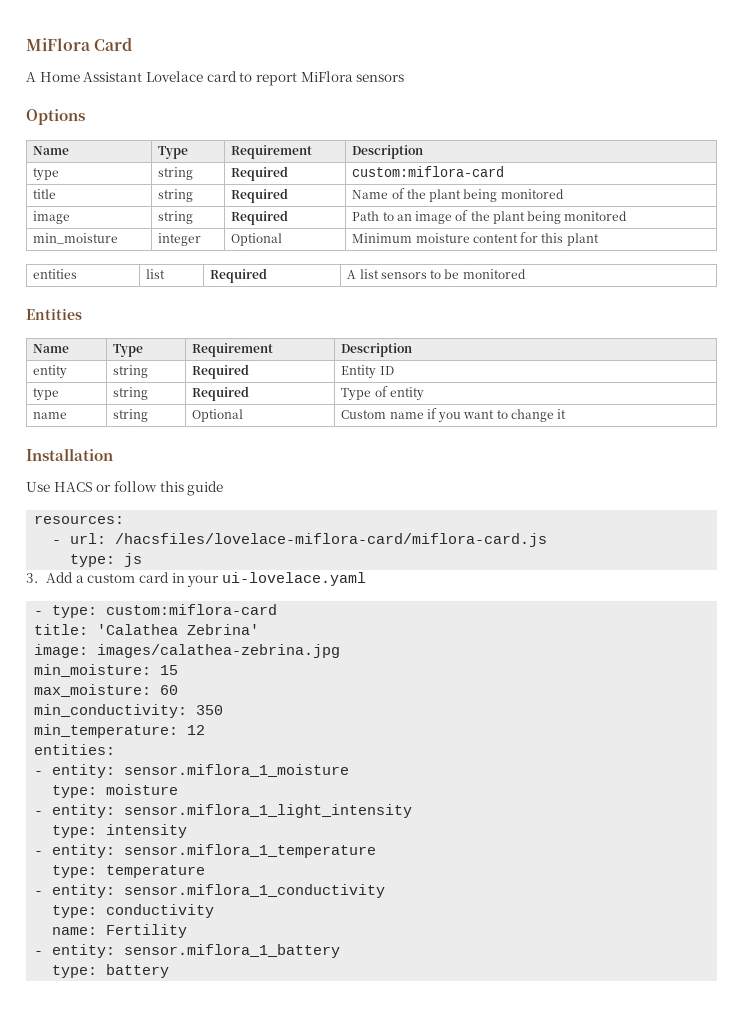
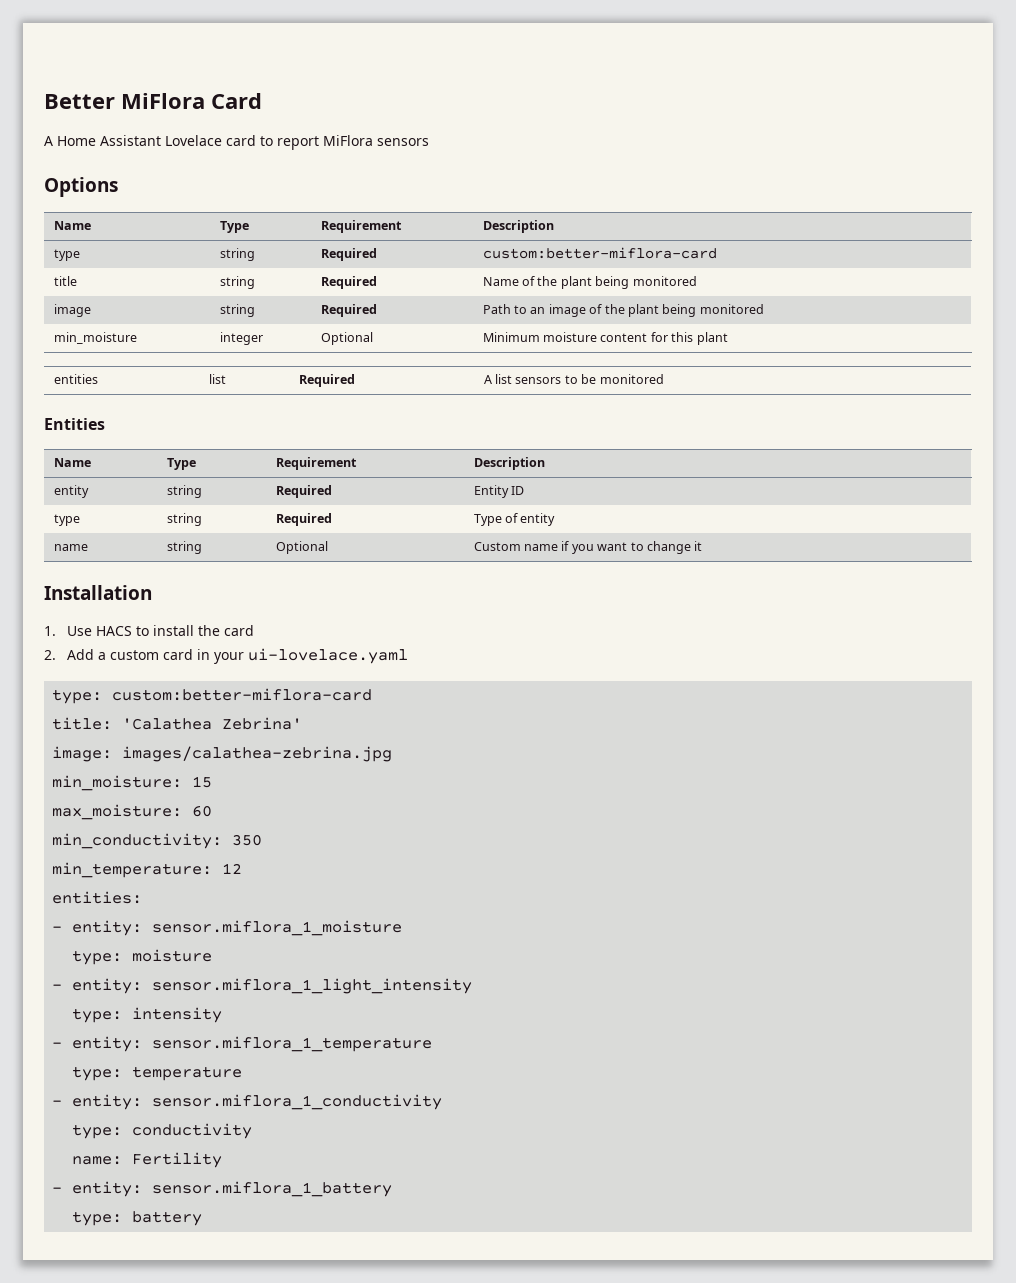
- MiFlora Card
+ Better MiFlora Card
- type | string | Required | custom:miflora-card
+ type | string | Required | custom:better-miflora-card
- Use HACS or follow this guide
- resources:
- - url: /hacsfiles/lovelace-miflora-card/miflora-card.js
- type: js
- 3. Add a custom card in your ui-lovelace.yaml
+ 1. Use HACS to install the card
+ 2. Add a custom card in your ui-lovelace.yaml
- - type: custom:miflora-card
+ type: custom:better-miflora-card

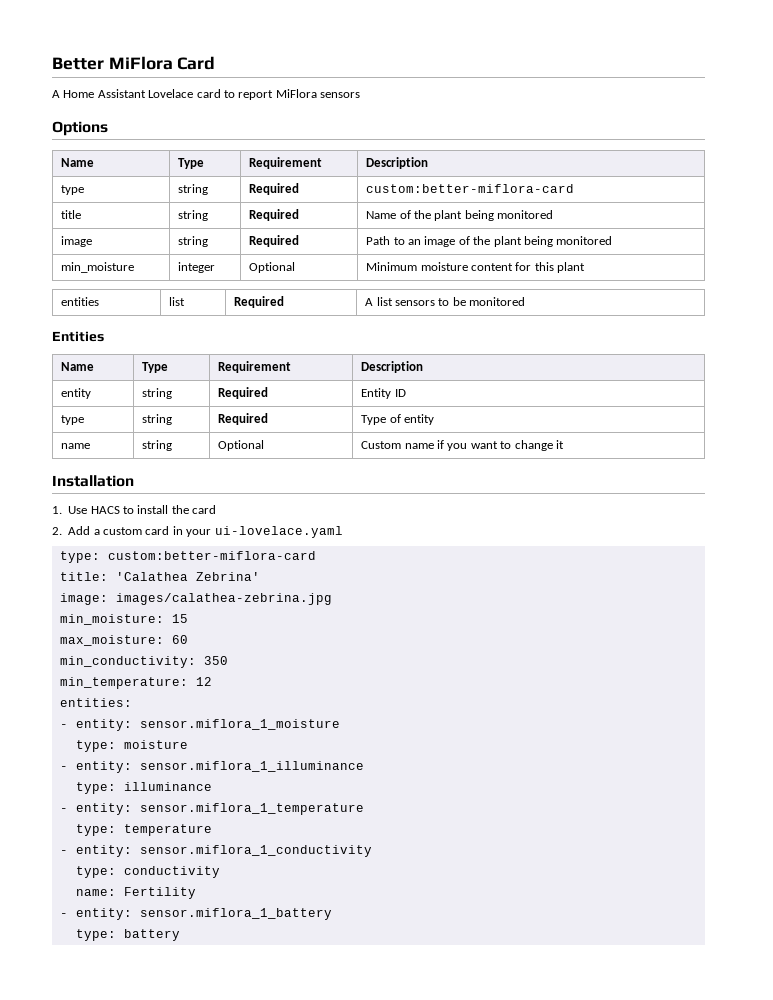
- - entity: sensor.miflora_1_light_intensity
- type: intensity
+ - entity: sensor.miflora_1_illuminance
+ type: illuminance

